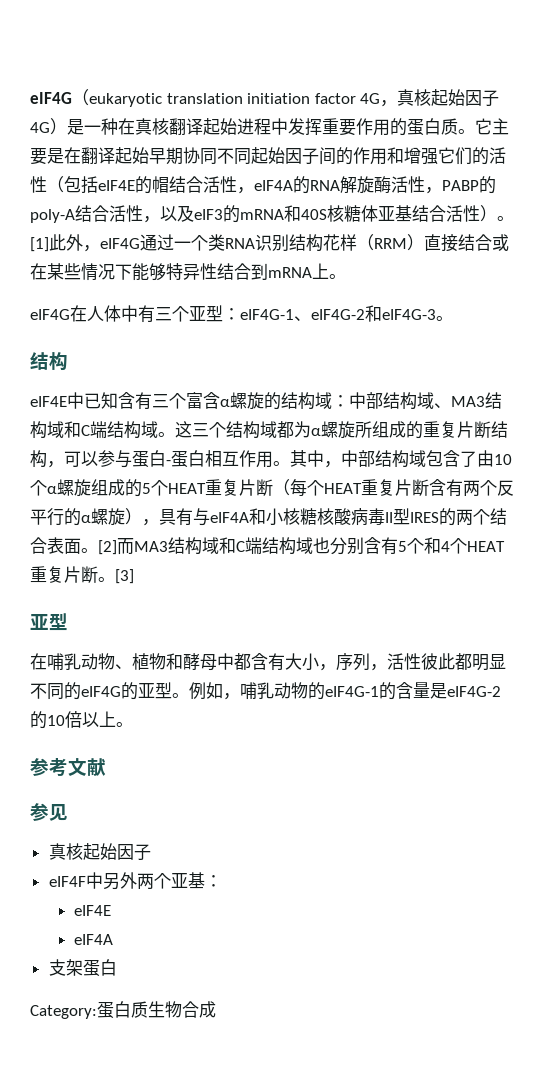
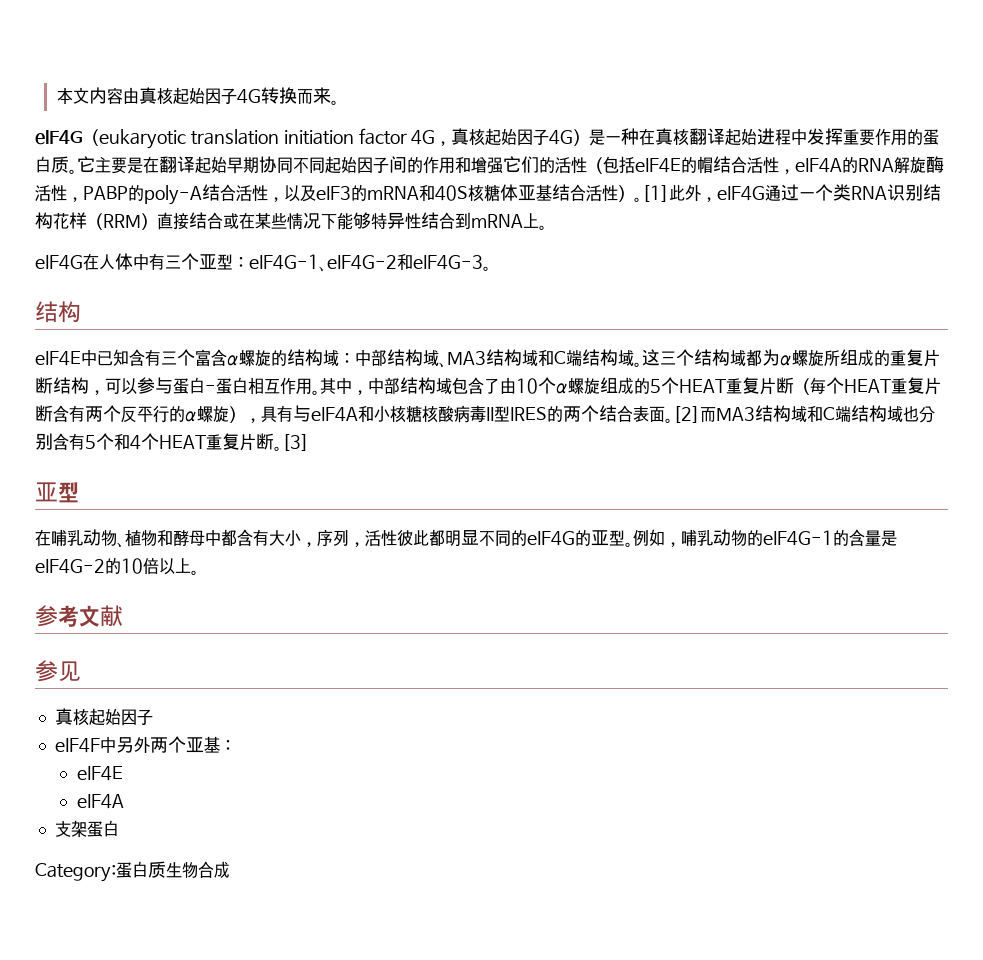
+ 本文内容由真核起始因子4G转换而来。

